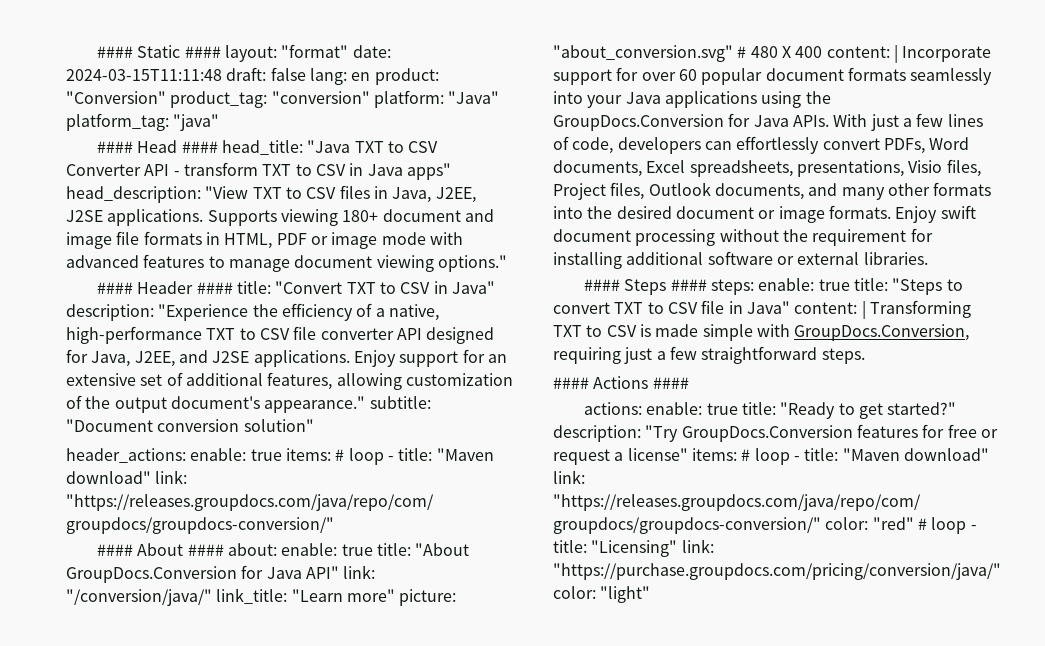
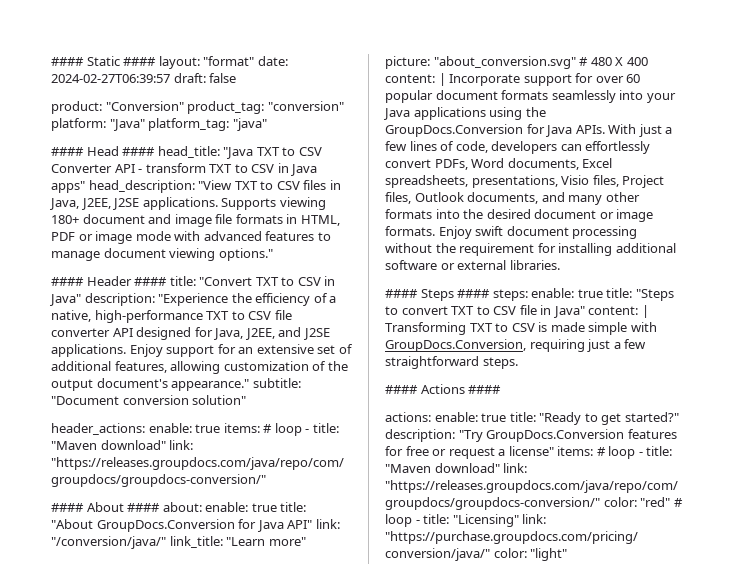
- #### Static #### layout: "format" date: 2024-03-15T11:11:48 draft: false lang: en product: "Conversion" product_tag: "conversion" platform: "Java" platform_tag: "java"
+ #### Static #### layout: "format" date: 2024-02-27T06:39:57 draft: false
+ product: "Conversion" product_tag: "conversion" platform: "Java" platform_tag: "java"

